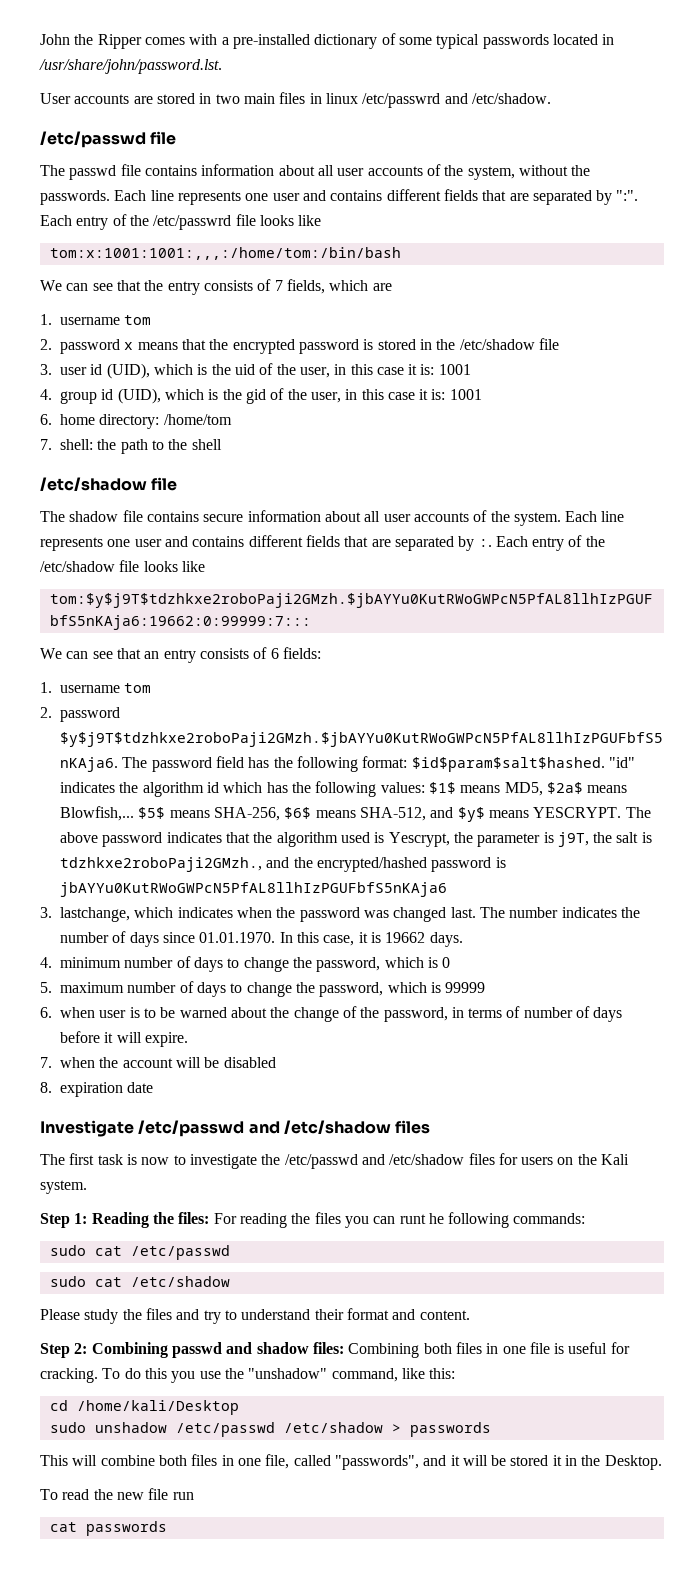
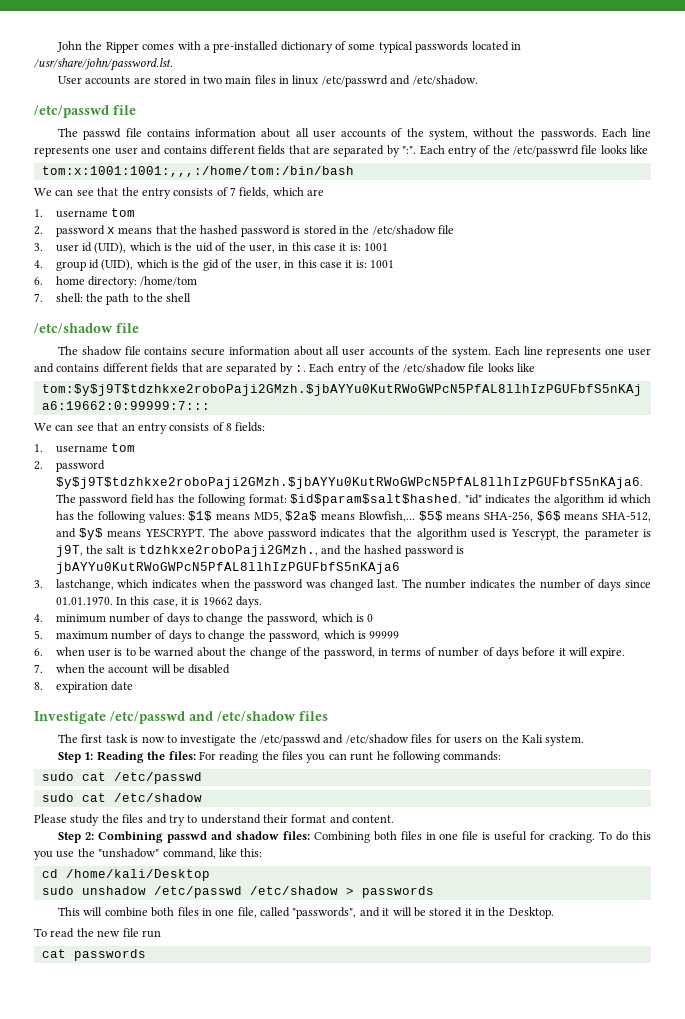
- 2. password x means that the encrypted password is stored in the /etc/shadow file
+ 2. password x means that the hashed password is stored in the /etc/shadow file
- We can see that an entry consists of 6 fields:
+ We can see that an entry consists of 8 fields:
- The above password indicates that the algorithm used is Yescrypt, the parameter is j9T, the salt is tdzhkxe2roboPaji2GMzh., and the encrypted/hashed password is jbAYYu0KutRWoGWPcN5PfAL8llhIzPGUFbfS5nKAja6
+ The above password indicates that the algorithm used is Yescrypt, the parameter is j9T, the salt is tdzhkxe2roboPaji2GMzh., and the hashed password is jbAYYu0KutRWoGWPcN5PfAL8llhIzPGUFbfS5nKAja6

